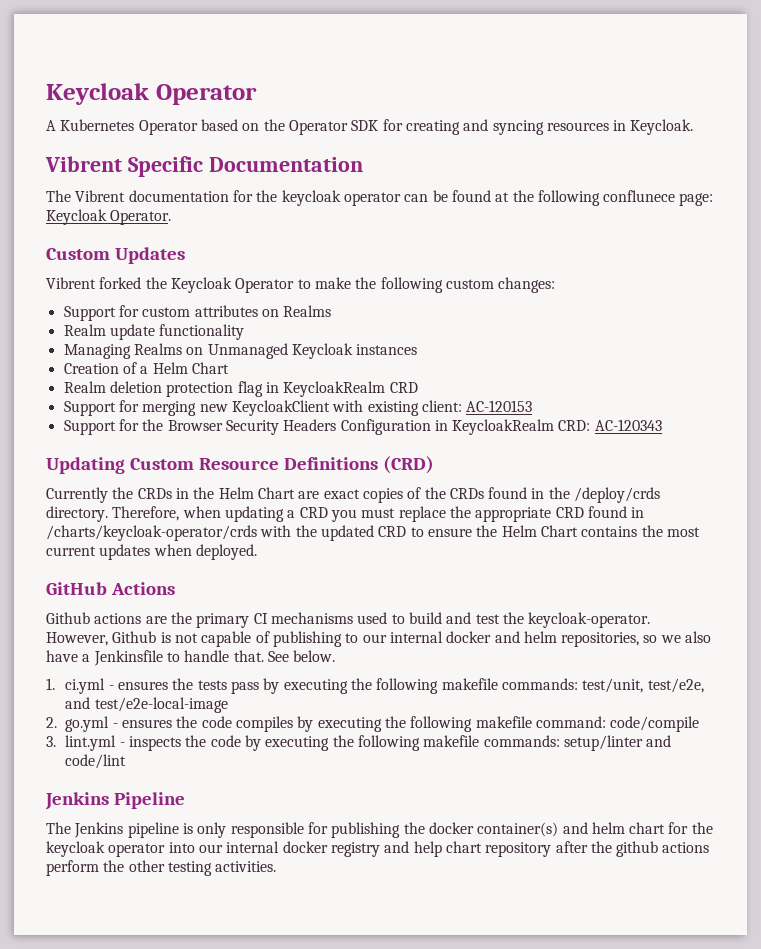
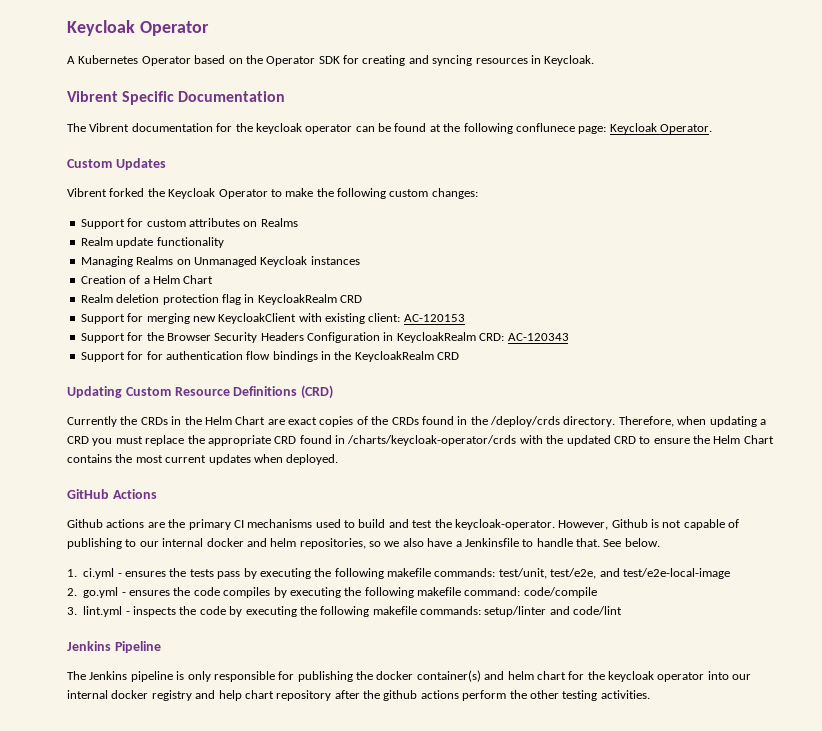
+ Support for for authentication flow bindings in the KeycloakRealm CRD

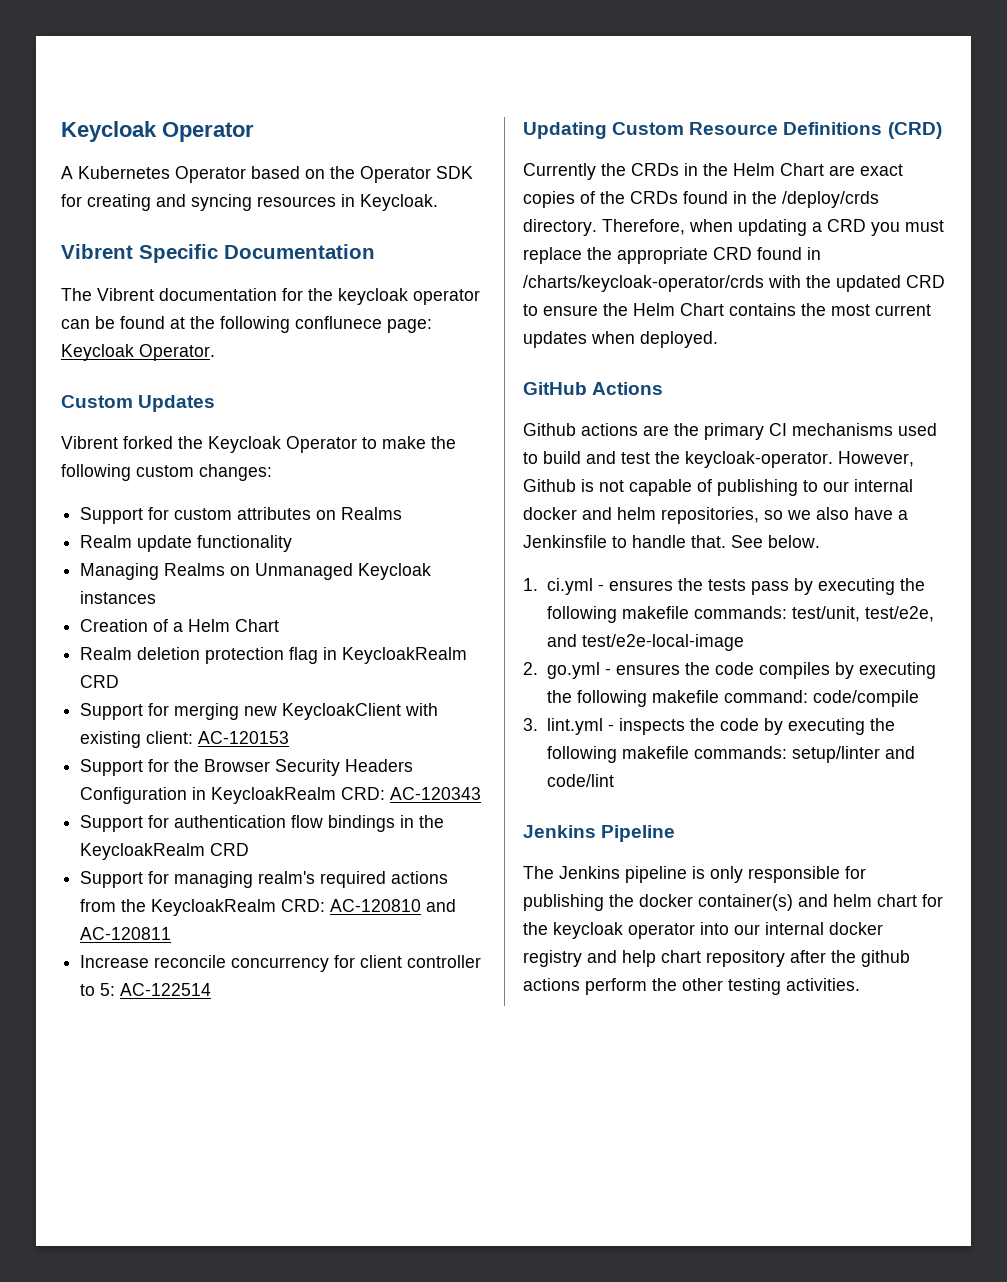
- Support for for authentication flow bindings in the KeycloakRealm CRD
+ Support for authentication flow bindings in the KeycloakRealm CRD
+ Support for managing realm's required actions from the KeycloakRealm CRD: AC-120810 and AC-120811
+ Increase reconcile concurrency for client controller to 5: AC-122514

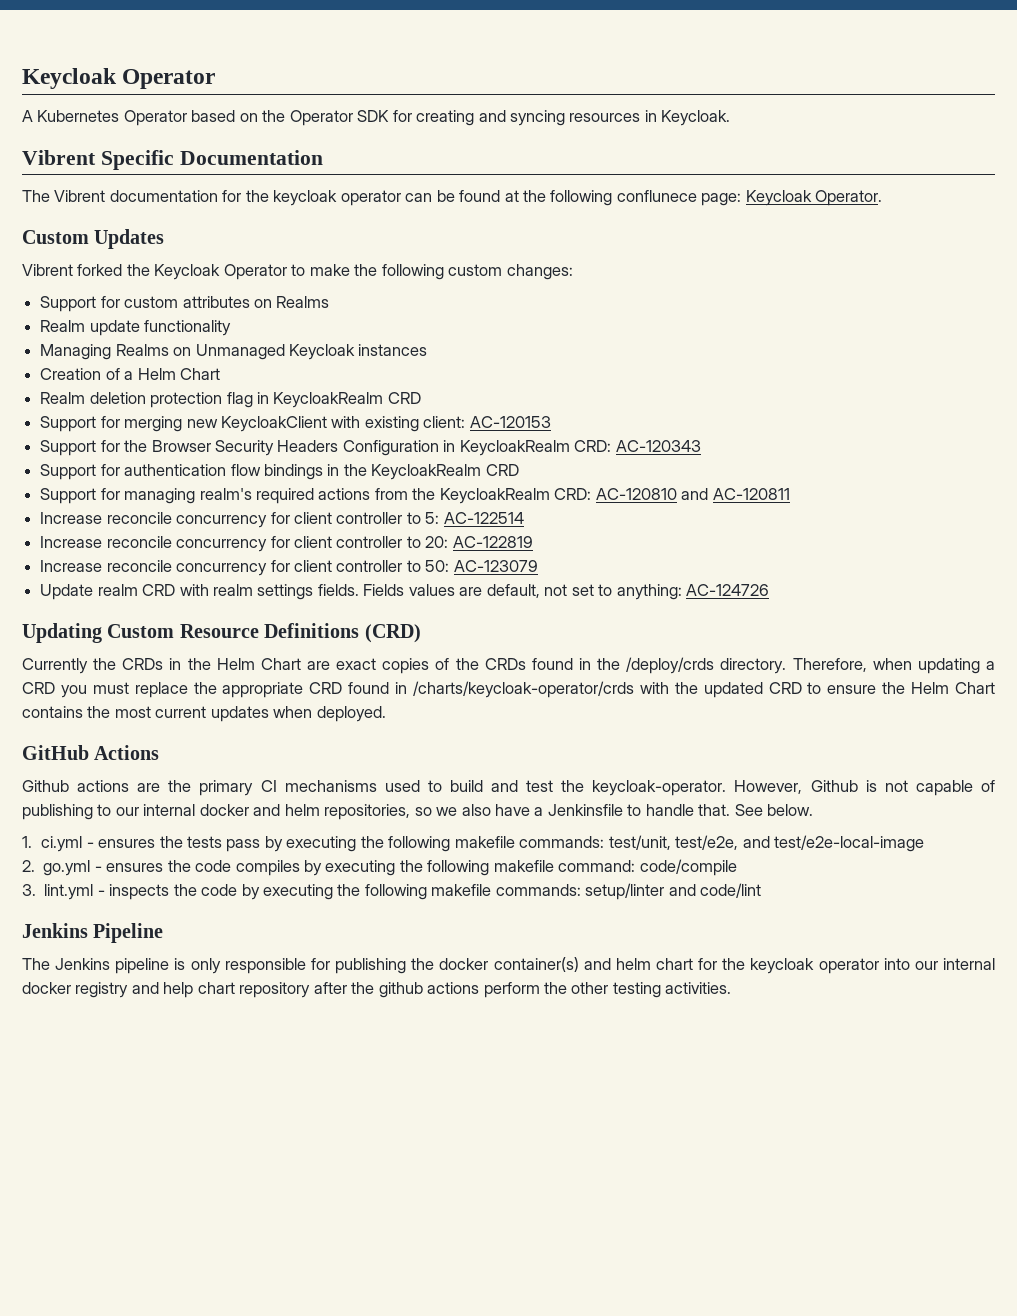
+ Increase reconcile concurrency for client controller to 20: AC-122819
+ Increase reconcile concurrency for client controller to 50: AC-123079
+ Update realm CRD with realm settings fields. Fields values are default, not set to anything: AC-124726

